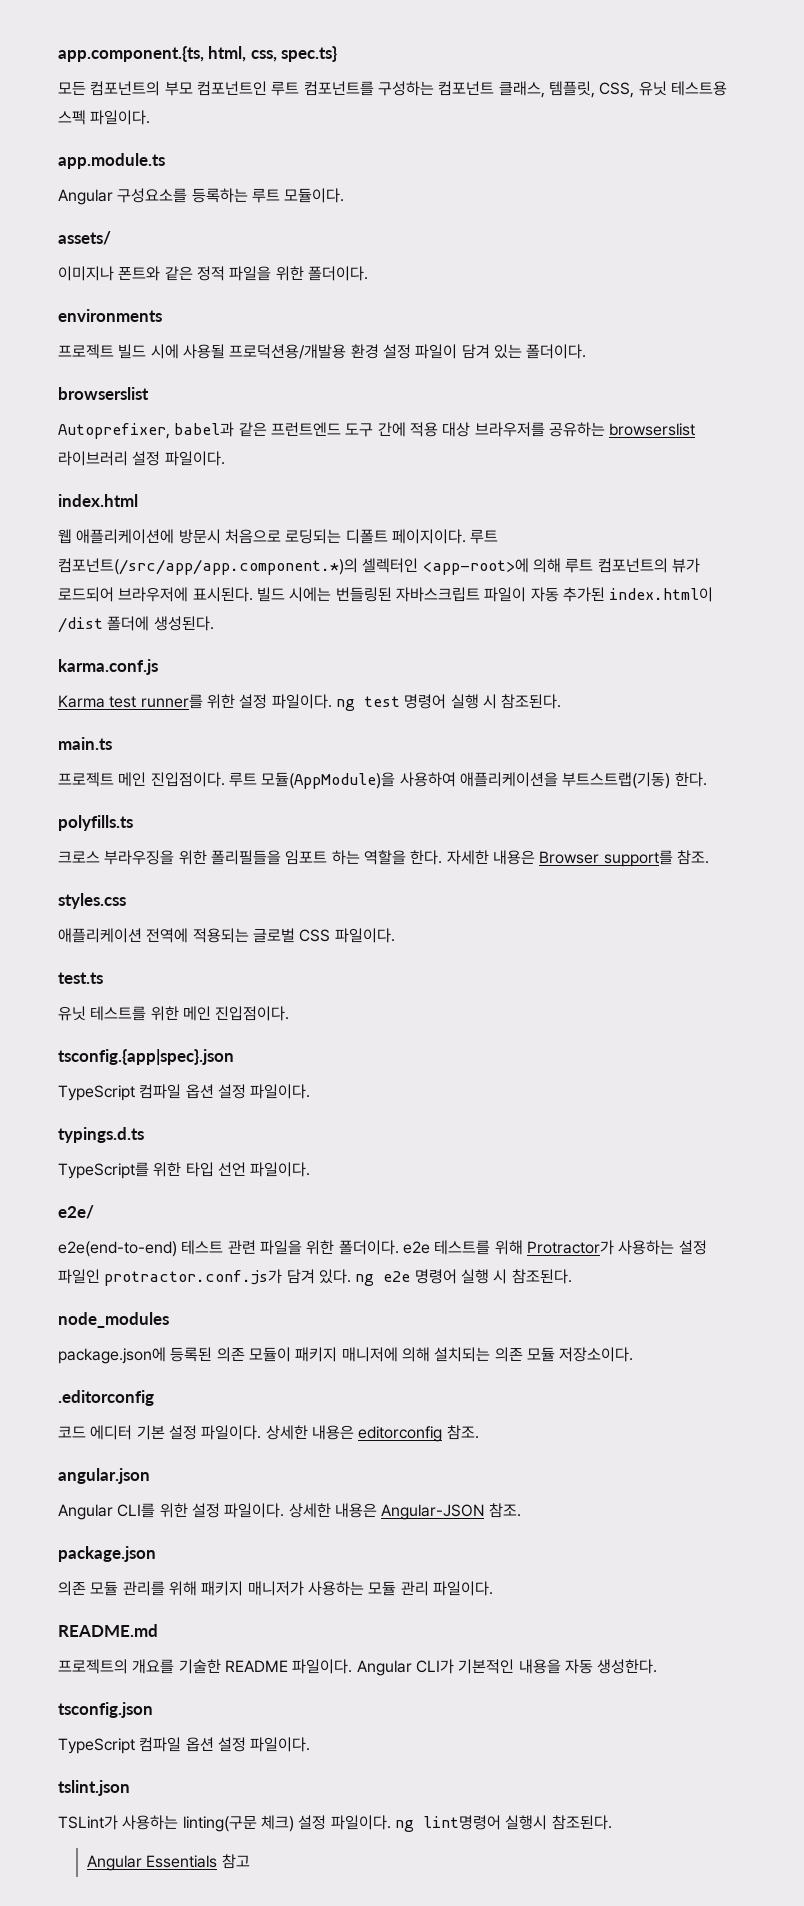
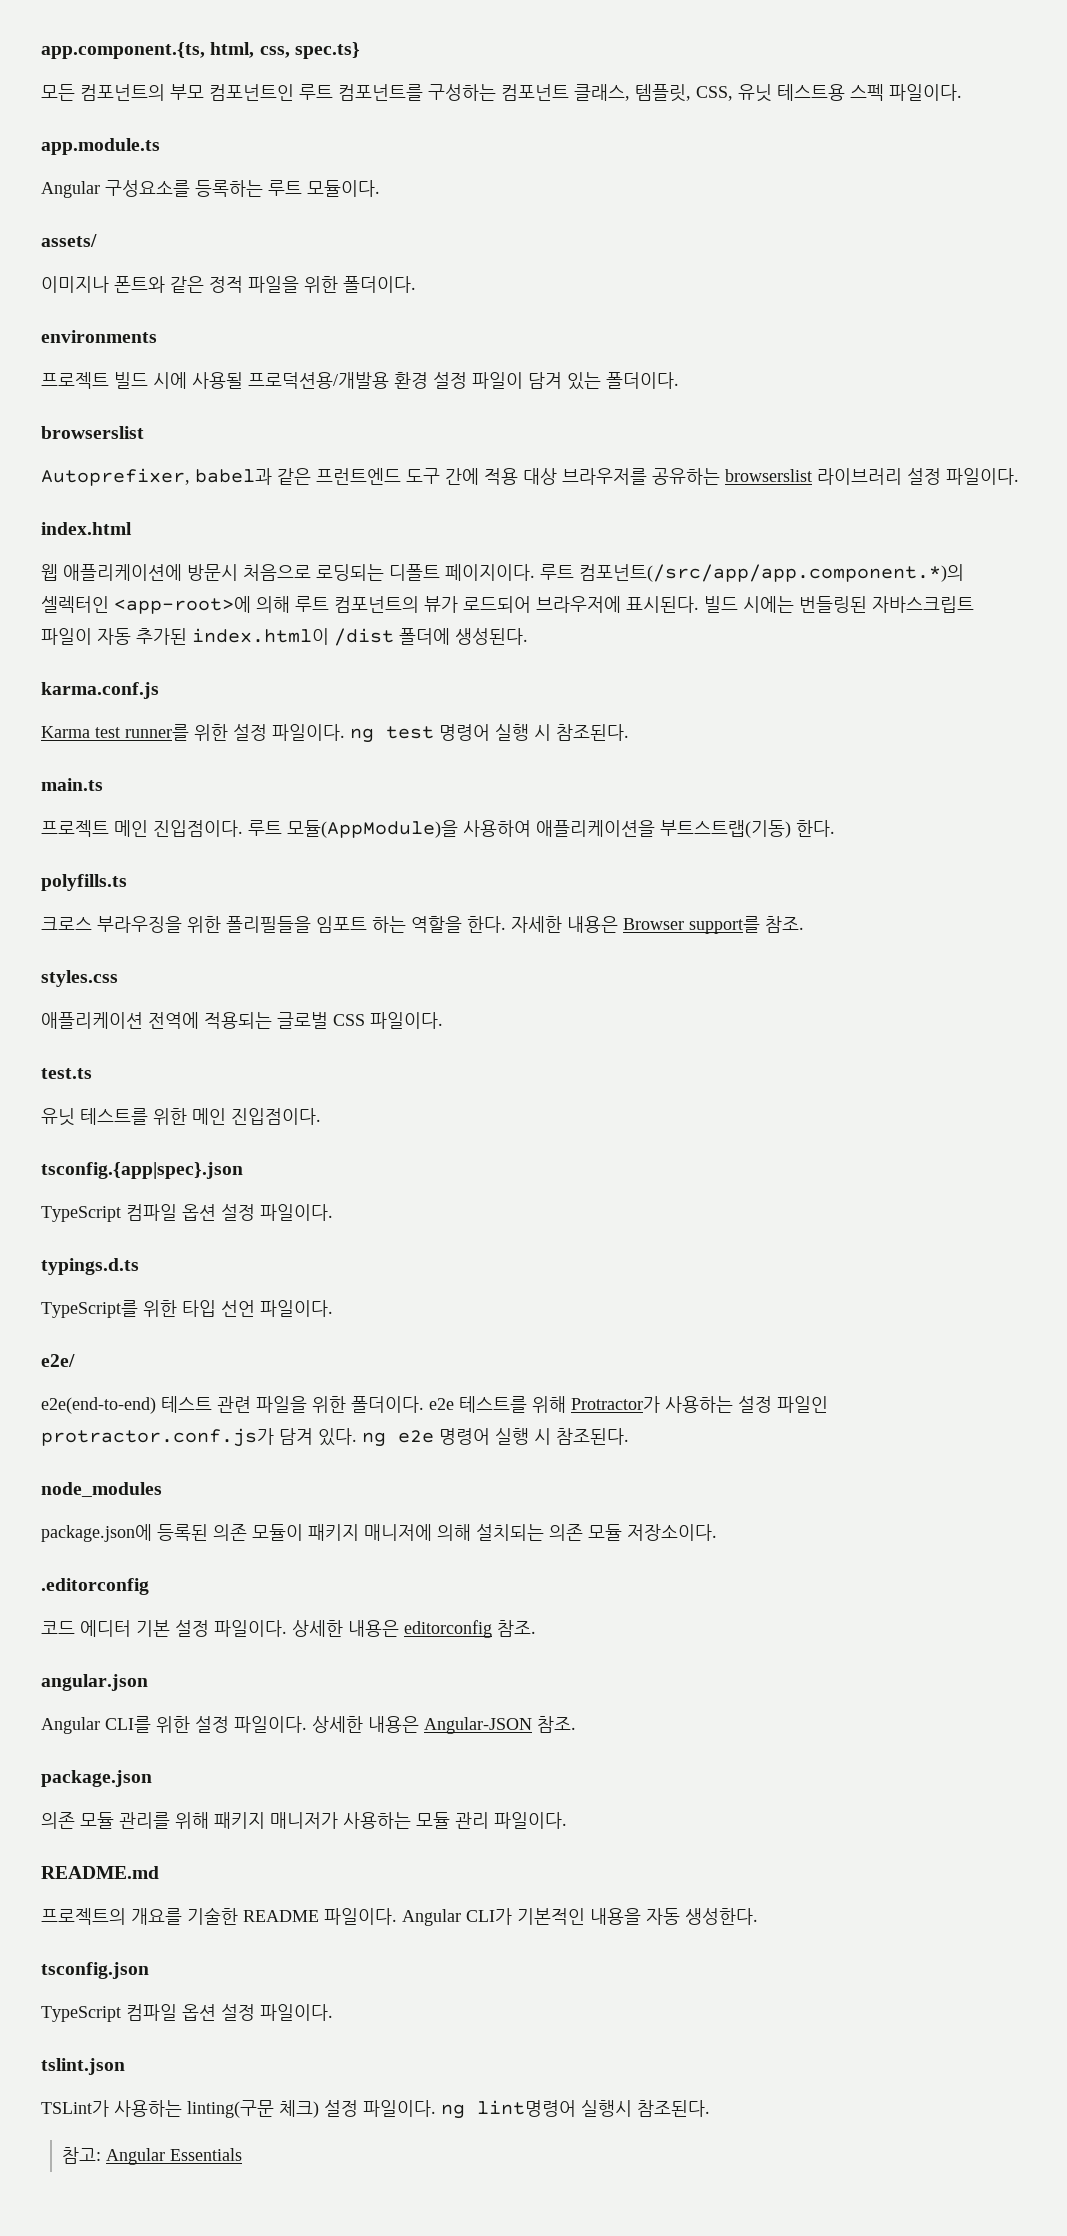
- Angular Essentials 참고
+ 참고: Angular Essentials

